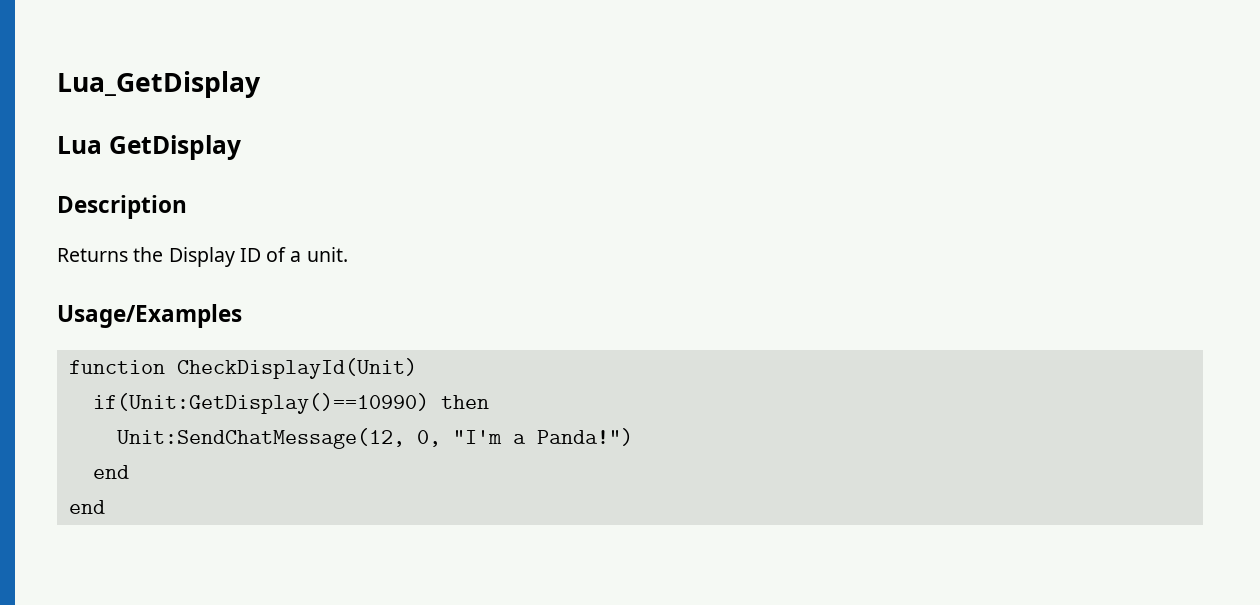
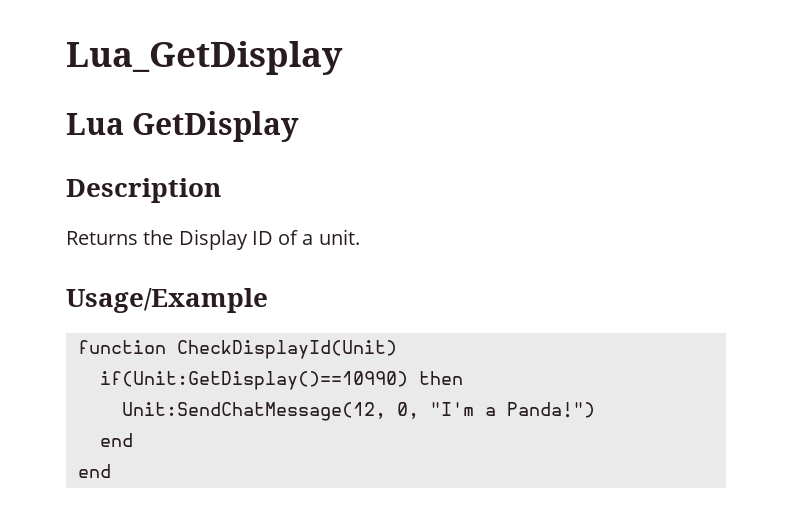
- Usage/Examples
+ Usage/Example

